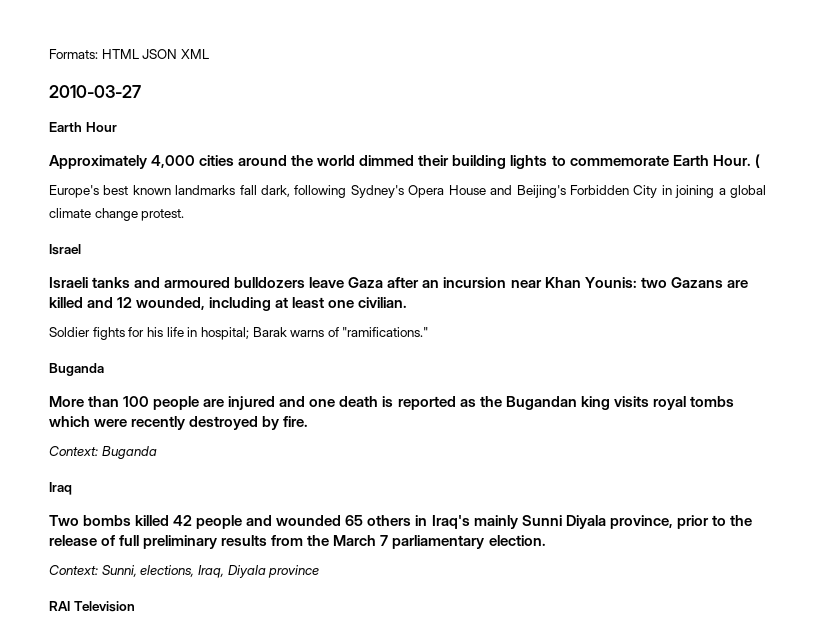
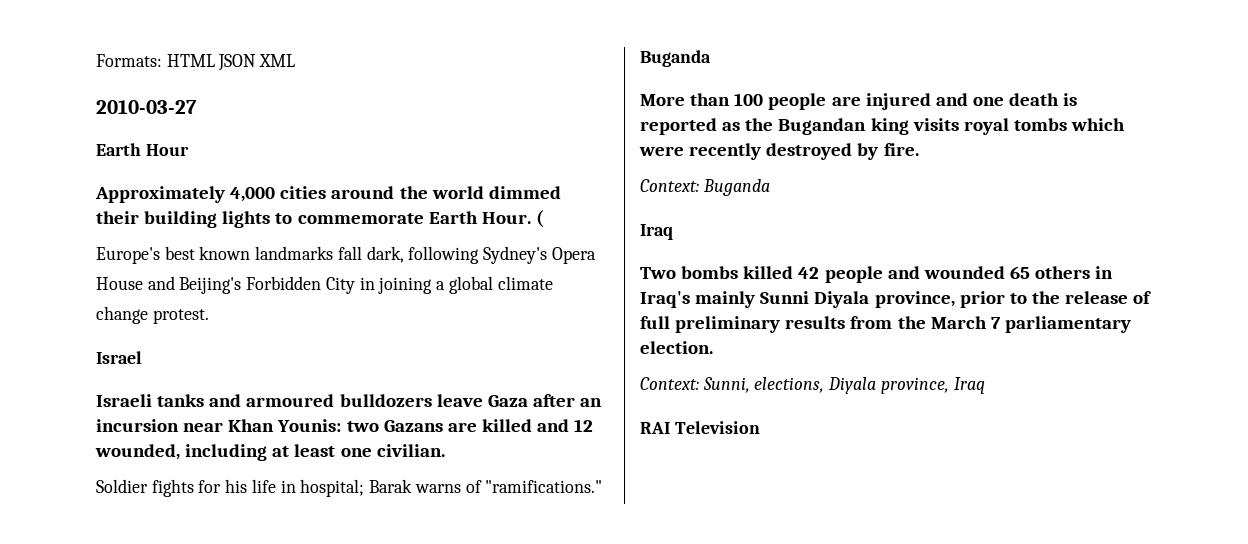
- Context: Sunni, elections, Iraq, Diyala province
+ Context: Sunni, elections, Diyala province, Iraq

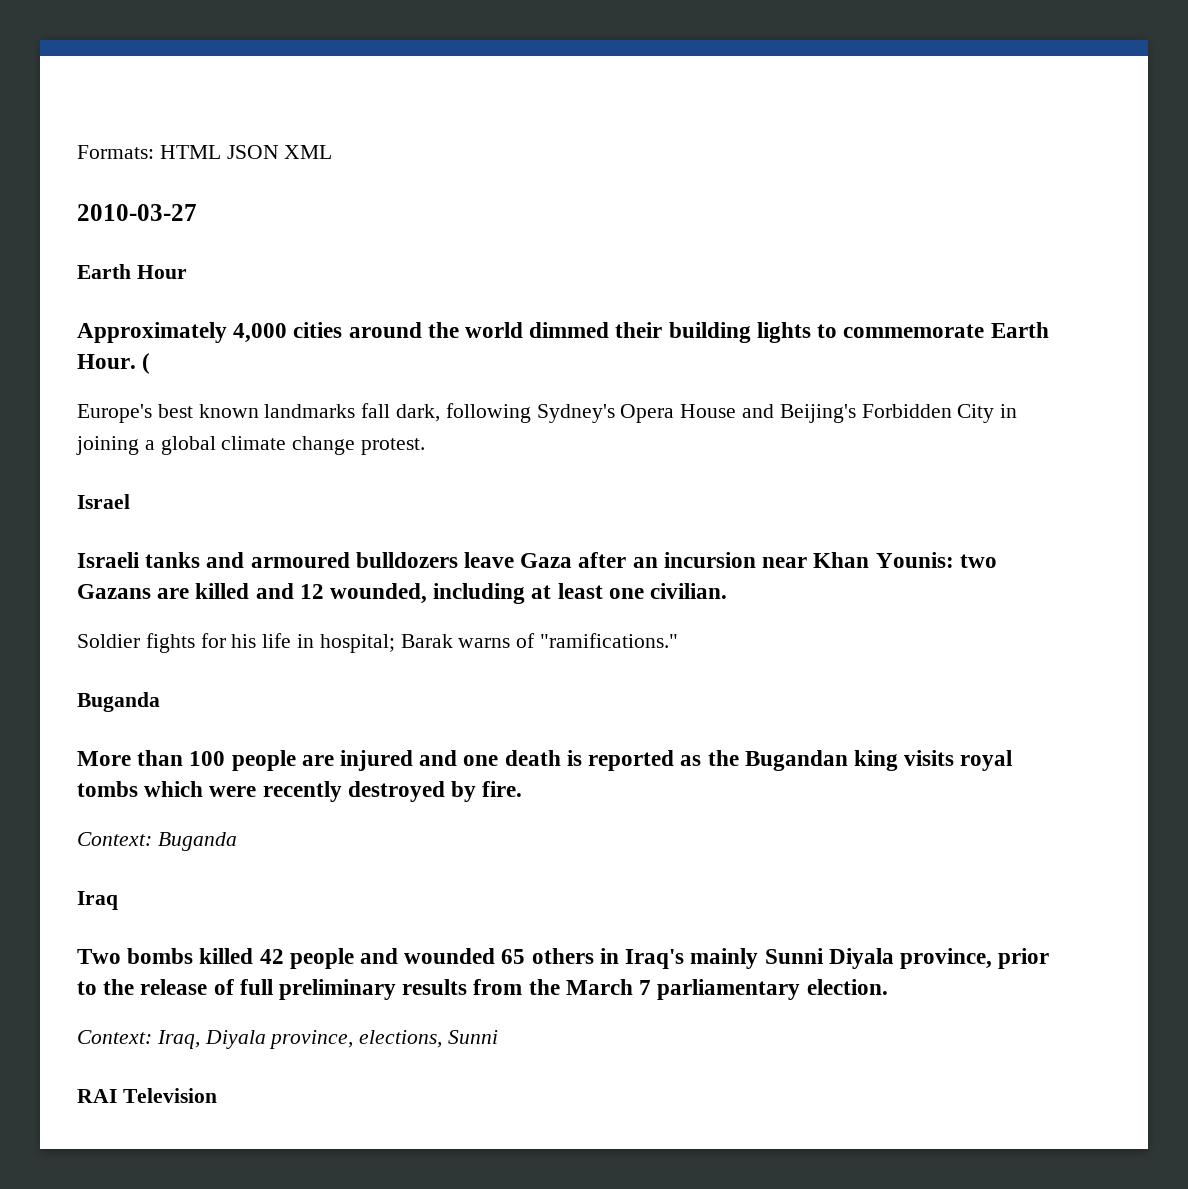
- Context: Sunni, elections, Diyala province, Iraq
+ Context: Iraq, Diyala province, elections, Sunni

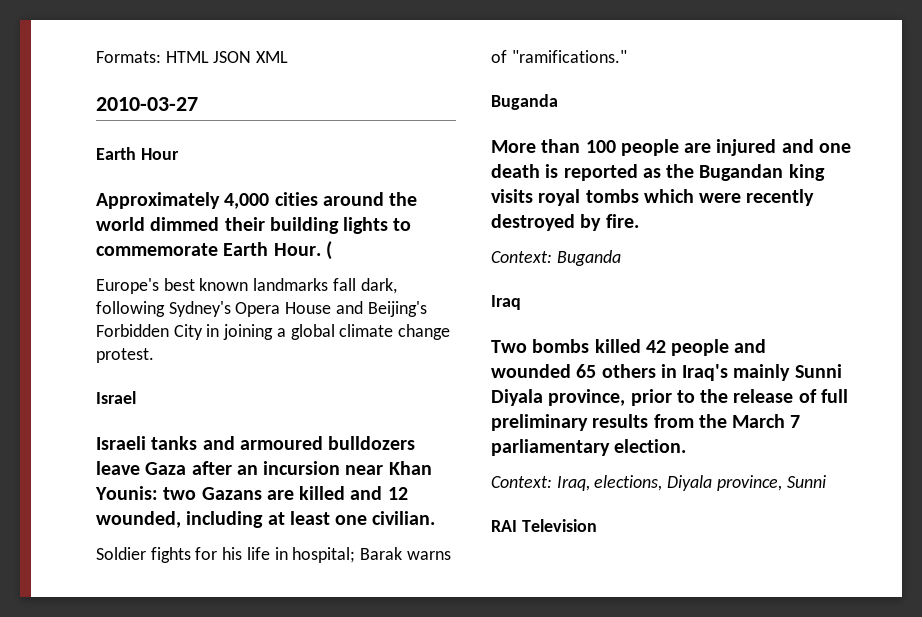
- Context: Iraq, Diyala province, elections, Sunni
+ Context: Iraq, elections, Diyala province, Sunni

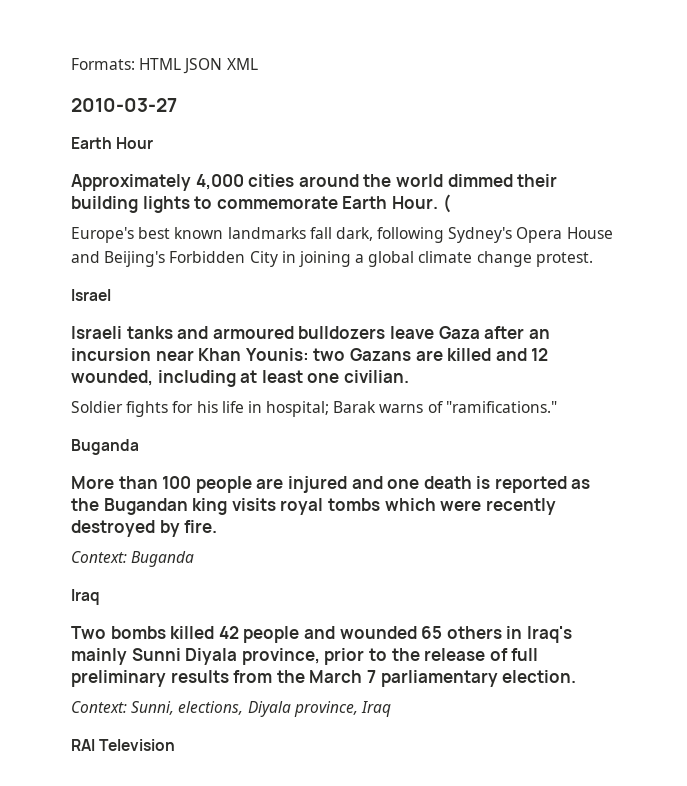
- Context: Iraq, elections, Diyala province, Sunni
+ Context: Sunni, elections, Diyala province, Iraq

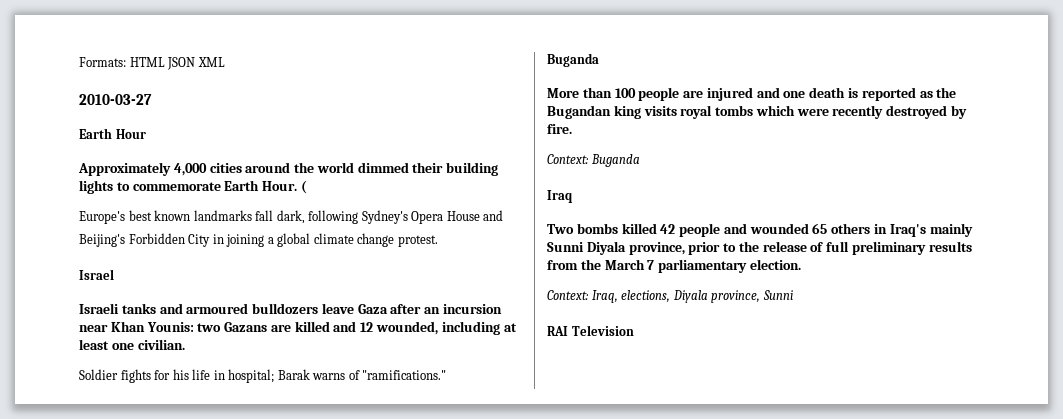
- Context: Sunni, elections, Diyala province, Iraq
+ Context: Iraq, elections, Diyala province, Sunni

